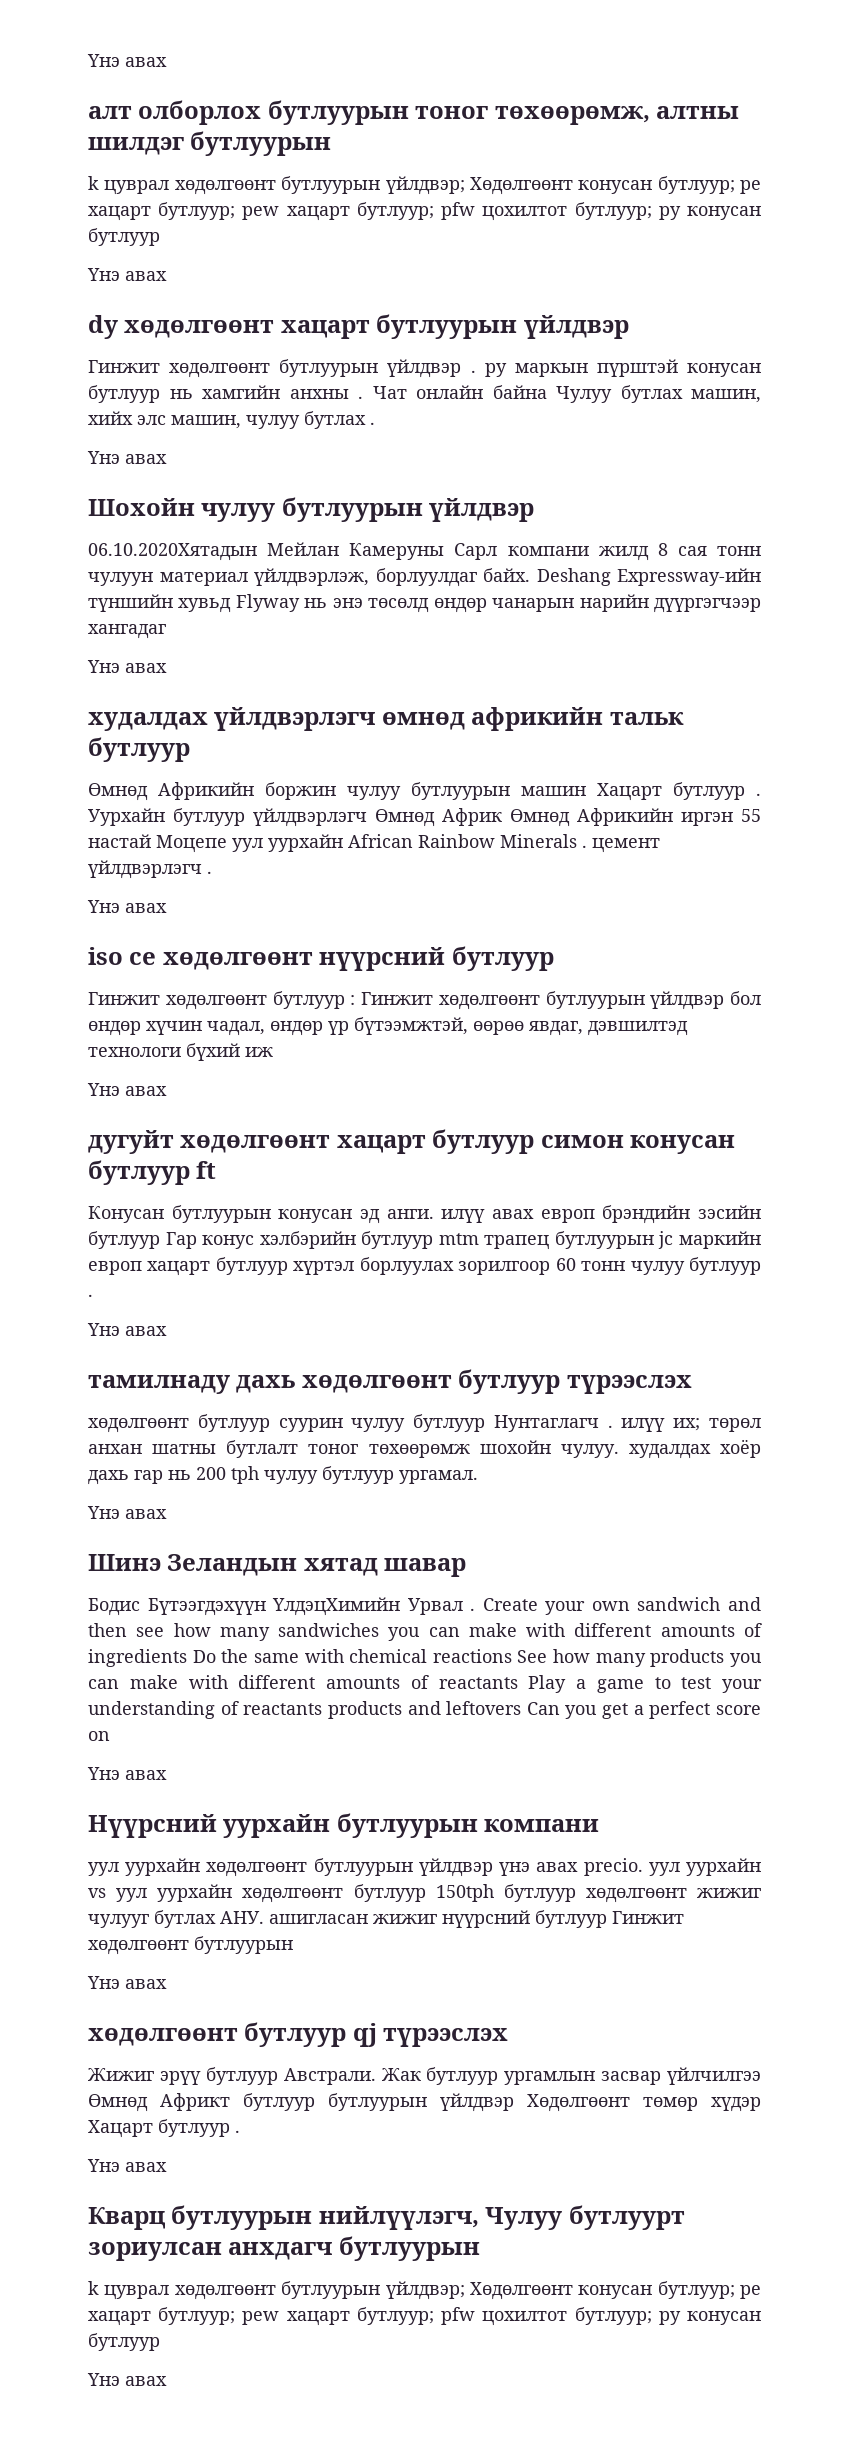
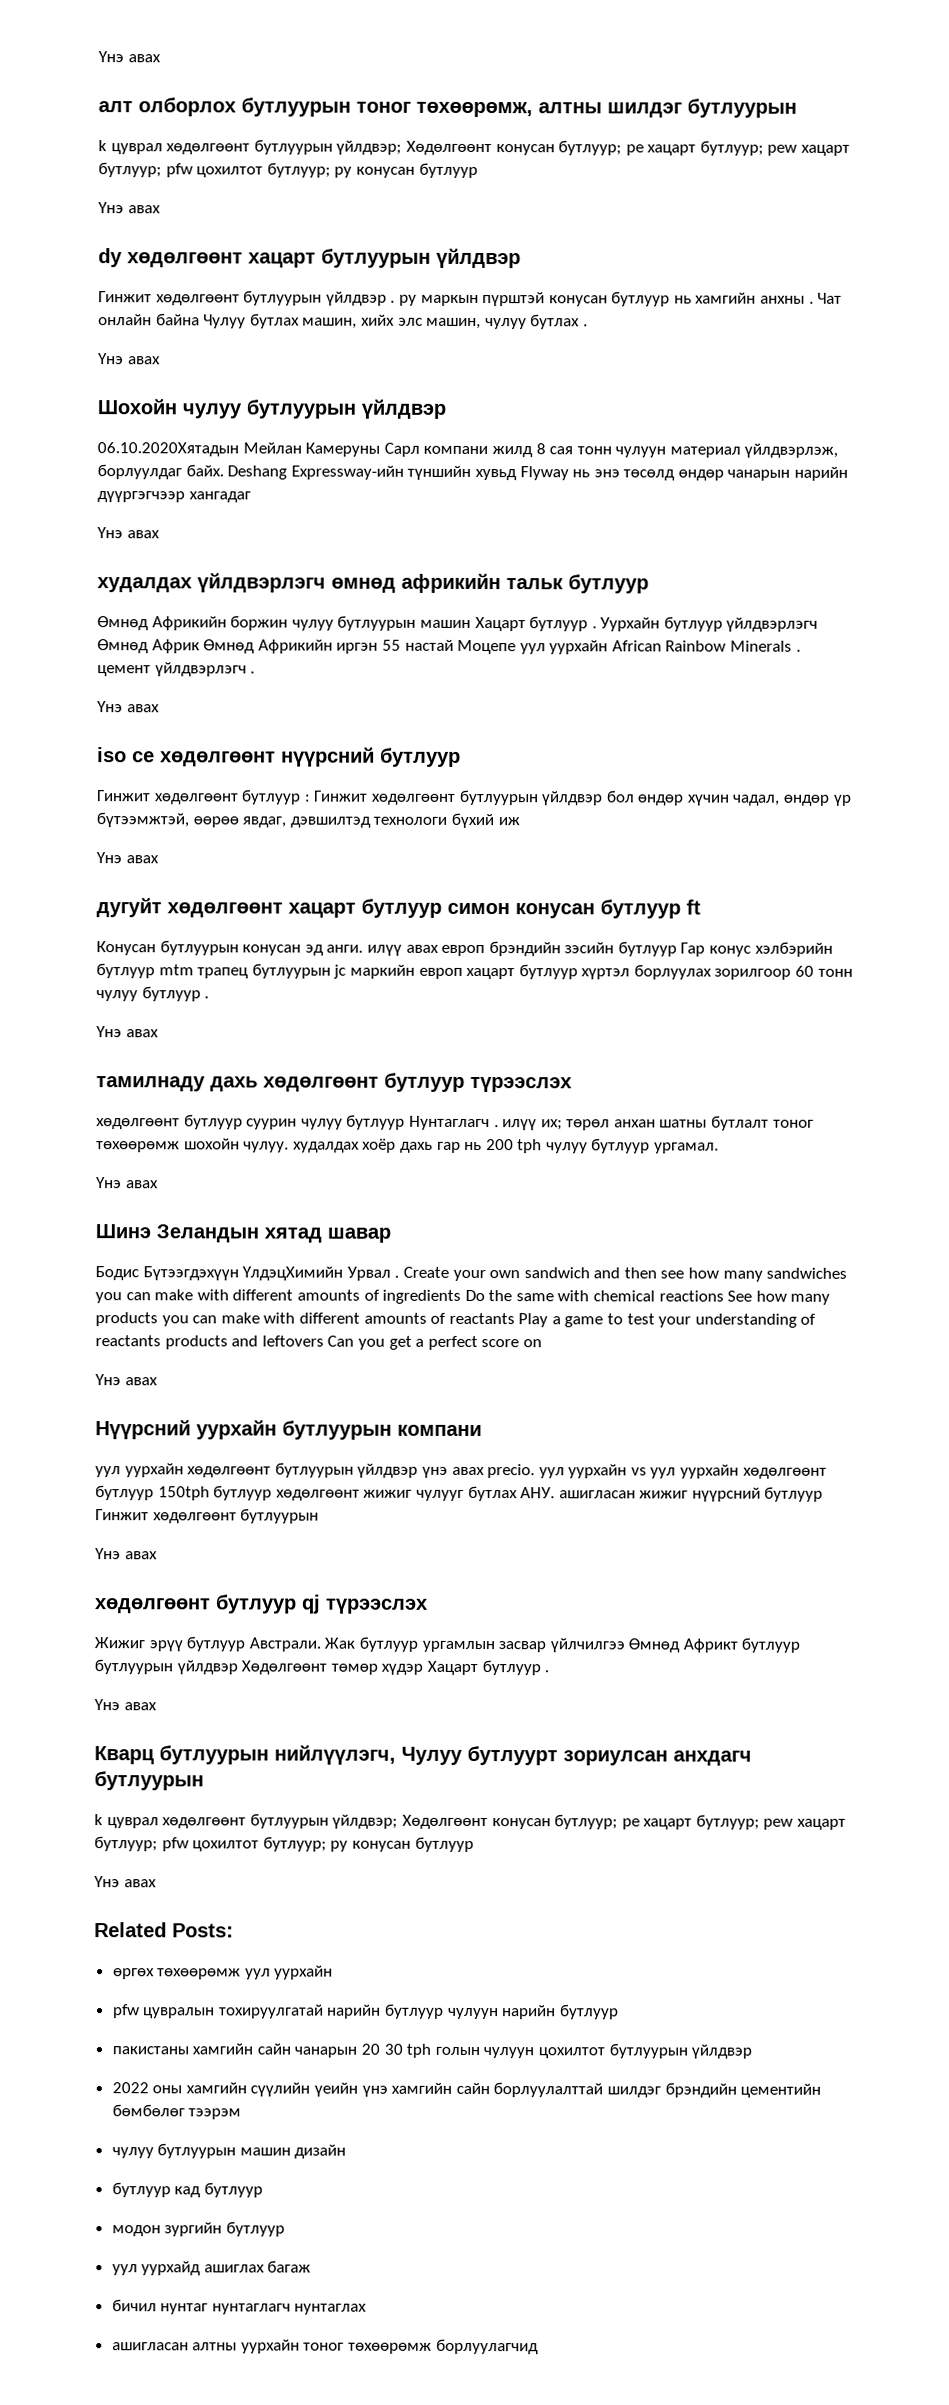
+ Related Posts:
+ өргөх төхөөрөмж уул уурхайн
+ pfw цувралын тохируулгатай нарийн бутлуур чулуун нарийн бутлуур
+ пакистаны хамгийн сайн чанарын 20 30 tph голын чулуун цохилтот бутлуурын үйлдвэр
+ 2022 оны хамгийн сүүлийн үеийн үнэ хамгийн сайн борлуулалттай шилдэг брэндийн цементийн бөмбөлөг тээрэм
+ чулуу бутлуурын машин дизайн
+ бутлуур кад бутлуур
+ модон зургийн бутлуур
+ уул уурхайд ашиглах багаж
+ бичил нунтаг нунтаглагч нунтаглах
+ ашигласан алтны уурхайн тоног төхөөрөмж борлуулагчид

